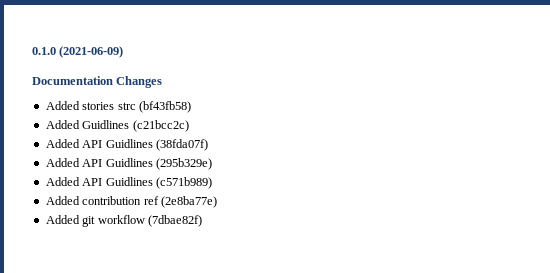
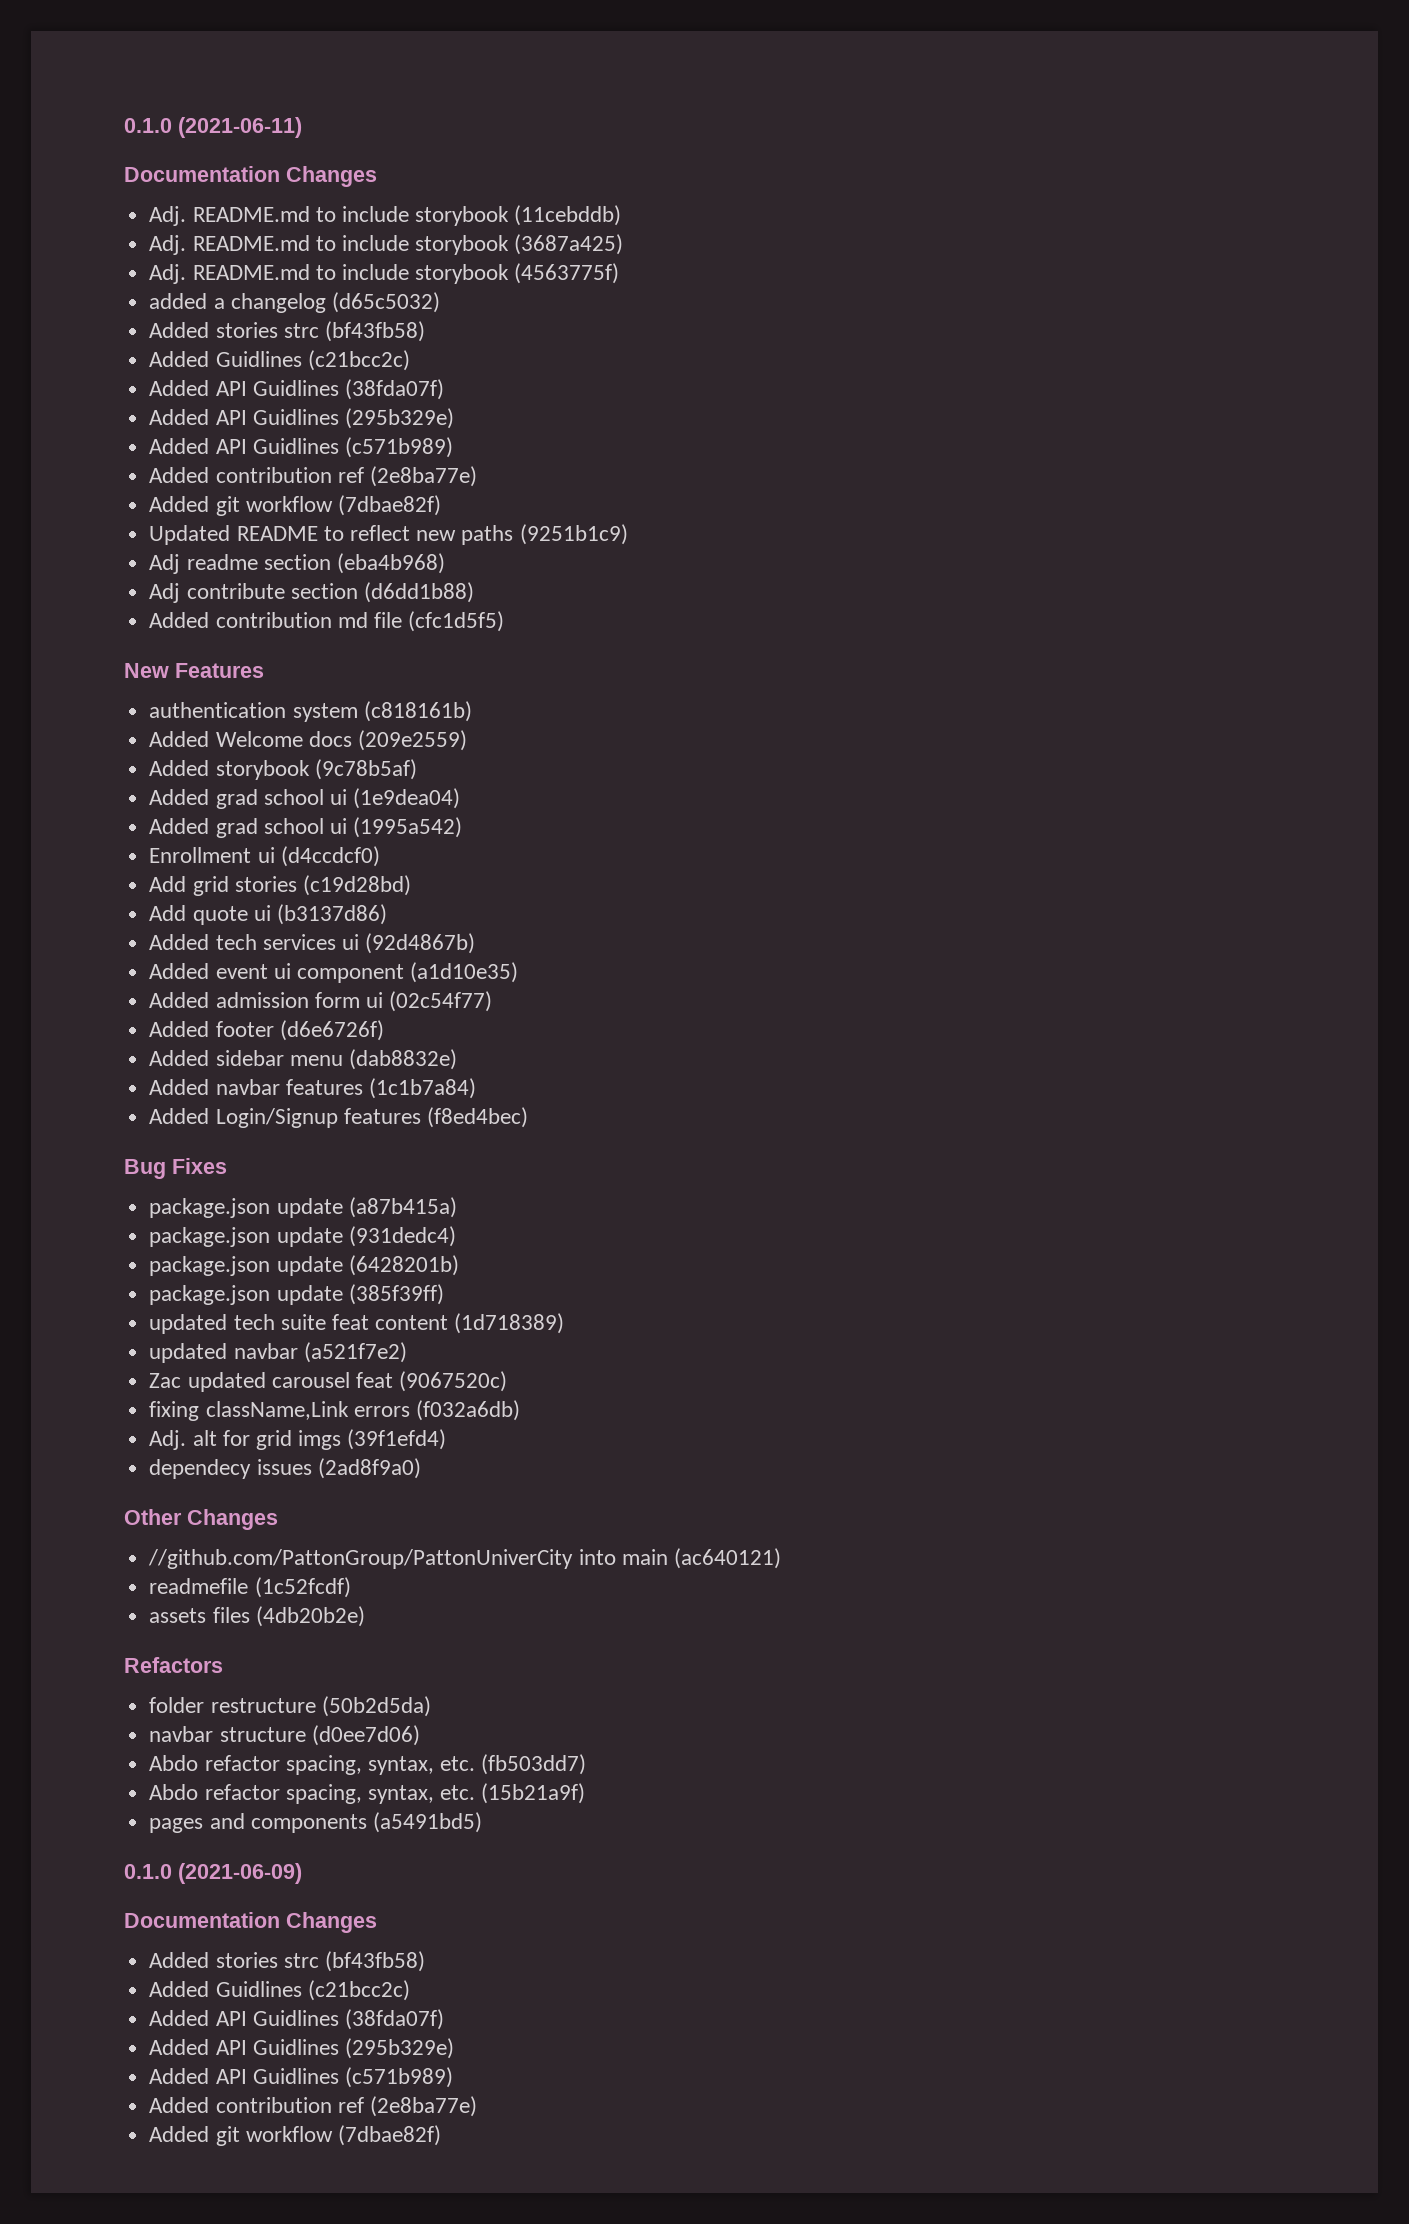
+ 0.1.0 (2021-06-11)
+ Documentation Changes
+ Adj. README.md to include storybook (11cebddb)
+ Adj. README.md to include storybook (3687a425)
+ Adj. README.md to include storybook (4563775f)
+ added a changelog (d65c5032)
+ Added stories strc (bf43fb58)
+ Added Guidlines (c21bcc2c)
+ Added API Guidlines (38fda07f)
+ Added API Guidlines (295b329e)
+ Added API Guidlines (c571b989)
+ Added contribution ref (2e8ba77e)
+ Added git workflow (7dbae82f)
+ Updated README to reflect new paths (9251b1c9)
+ Adj readme section (eba4b968)
+ Adj contribute section (d6dd1b88)
+ Added contribution md file (cfc1d5f5)
+ New Features
+ authentication system (c818161b)
+ Added Welcome docs (209e2559)
+ Added storybook (9c78b5af)
+ Added grad school ui (1e9dea04)
+ Added grad school ui (1995a542)
+ Enrollment ui (d4ccdcf0)
+ Add grid stories (c19d28bd)
+ Add quote ui (b3137d86)
+ Added tech services ui (92d4867b)
+ Added event ui component (a1d10e35)
+ Added admission form ui (02c54f77)
+ Added footer (d6e6726f)
+ Added sidebar menu (dab8832e)
+ Added navbar features (1c1b7a84)
+ Added Login/Signup features (f8ed4bec)
+ Bug Fixes
+ package.json update (a87b415a)
+ package.json update (931dedc4)
+ package.json update (6428201b)
+ package.json update (385f39ff)
+ updated tech suite feat content (1d718389)
+ updated navbar (a521f7e2)
+ Zac updated carousel feat (9067520c)
+ fixing className,Link errors (f032a6db)
+ Adj. alt for grid imgs (39f1efd4)
+ dependecy issues (2ad8f9a0)
+ Other Changes
+ //github.com/PattonGroup/PattonUniverCity into main (ac640121)
+ readmefile (1c52fcdf)
+ assets files (4db20b2e)
+ Refactors
+ folder restructure (50b2d5da)
+ navbar structure (d0ee7d06)
+ Abdo refactor spacing, syntax, etc. (fb503dd7)
+ Abdo refactor spacing, syntax, etc. (15b21a9f)
+ pages and components (a5491bd5)

